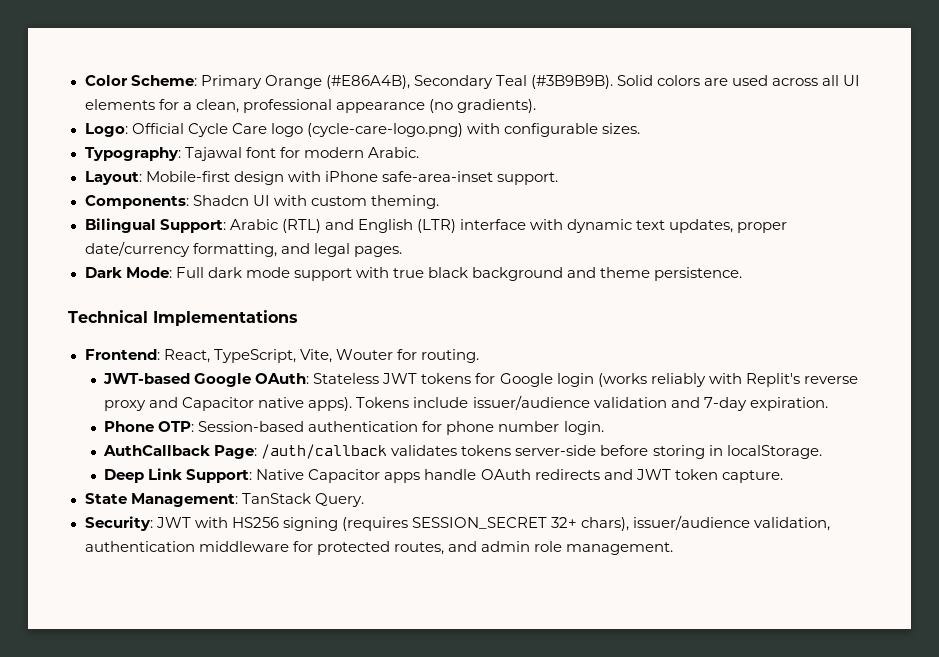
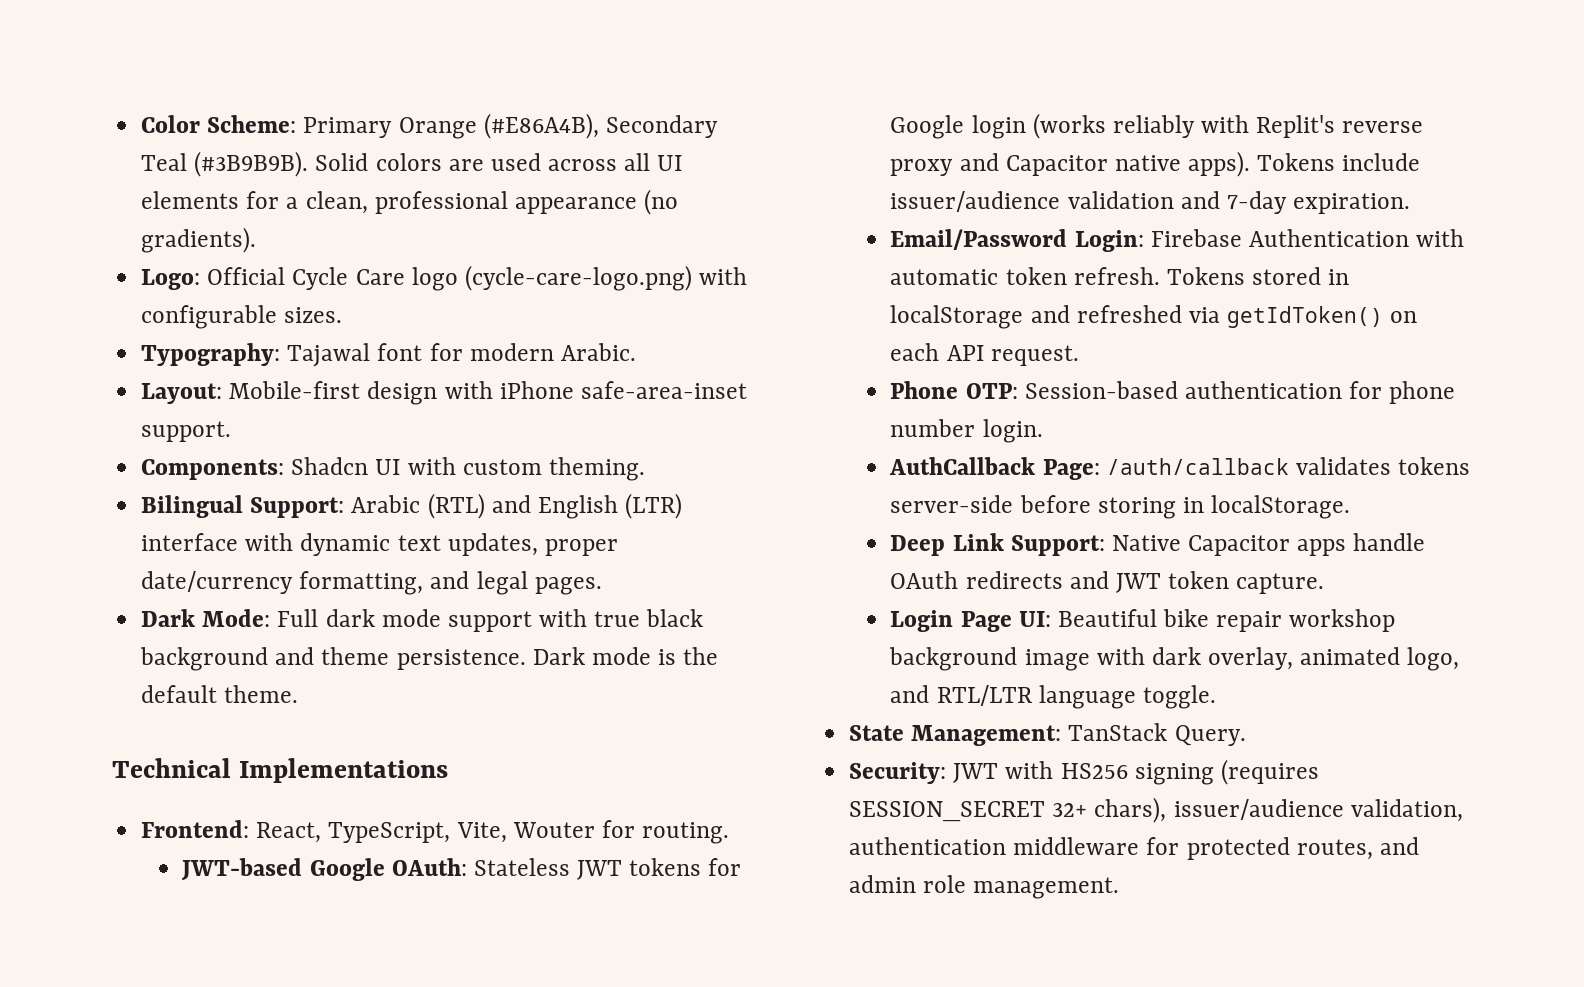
+ Dark mode is the default theme.
+ Email/Password Login: Firebase Authentication with automatic token refresh. Tokens stored in localStorage and refreshed via getIdToken() on each API request.
+ Login Page UI: Beautiful bike repair workshop background image with dark overlay, animated logo, and RTL/LTR language toggle.

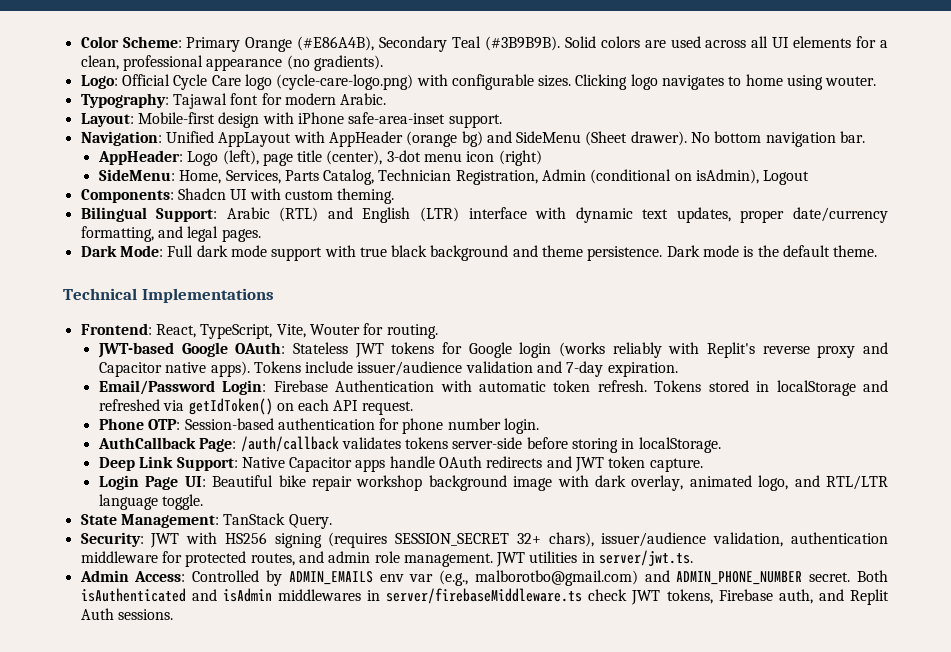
+ Clicking logo navigates to home using wouter.
+ Navigation: Unified AppLayout with AppHeader (orange bg) and SideMenu (Sheet drawer). No bottom navigation bar.
+ AppHeader: Logo (left), page title (center), 3-dot menu icon (right)
+ SideMenu: Home, Services, Parts Catalog, Technician Registration, Admin (conditional on isAdmin), Logout
+ JWT utilities in server/jwt.ts.
+ Admin Access: Controlled by ADMIN_EMAILS env var (e.g., malborotbo@gmail.com) and ADMIN_PHONE_NUMBER secret. Both isAuthenticated and isAdmin middlewares in server/firebaseMiddleware.ts check JWT tokens, Firebase auth, and Replit Auth sessions.

